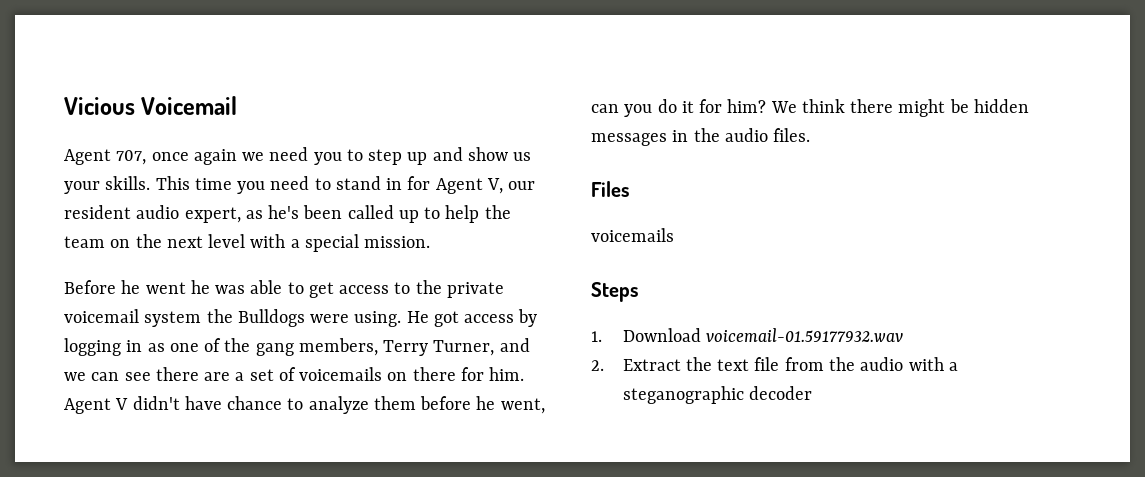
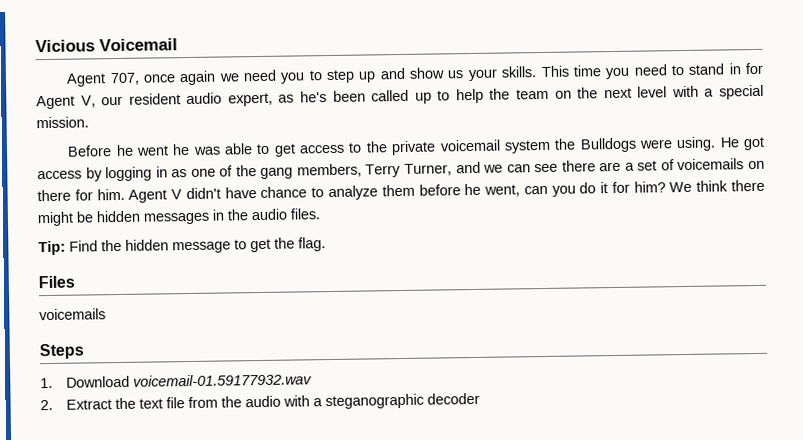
+ Tip: Find the hidden message to get the flag.

